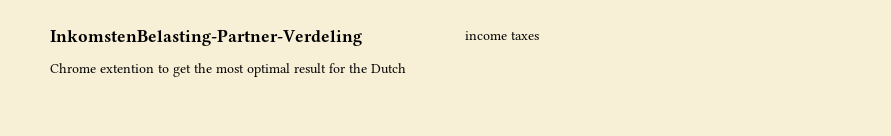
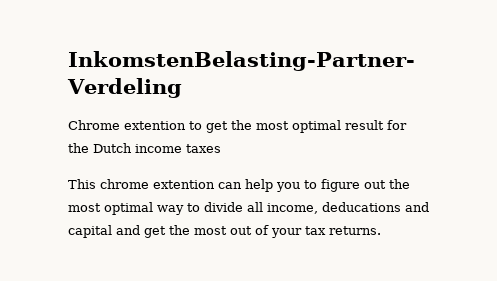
+ This chrome extention can help you to figure out the most optimal way to divide all income, deducations and capital and get the most out of your tax returns.

